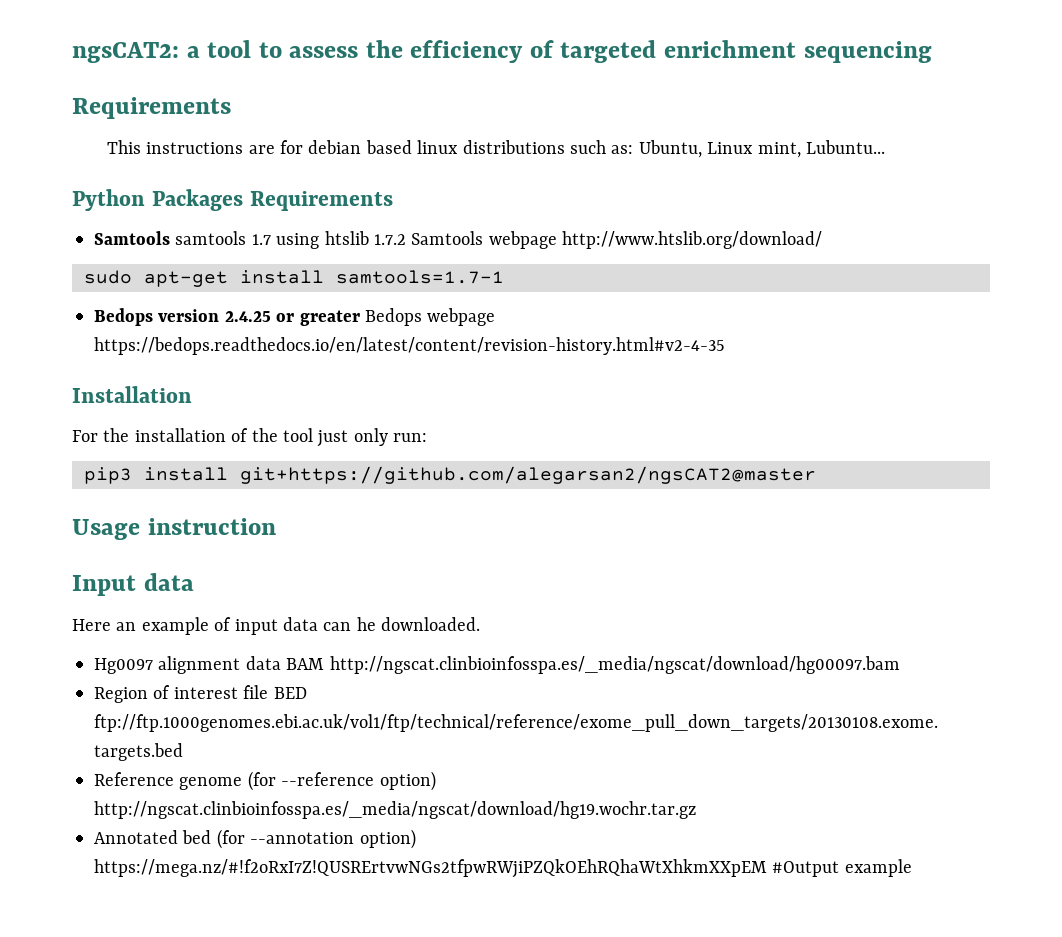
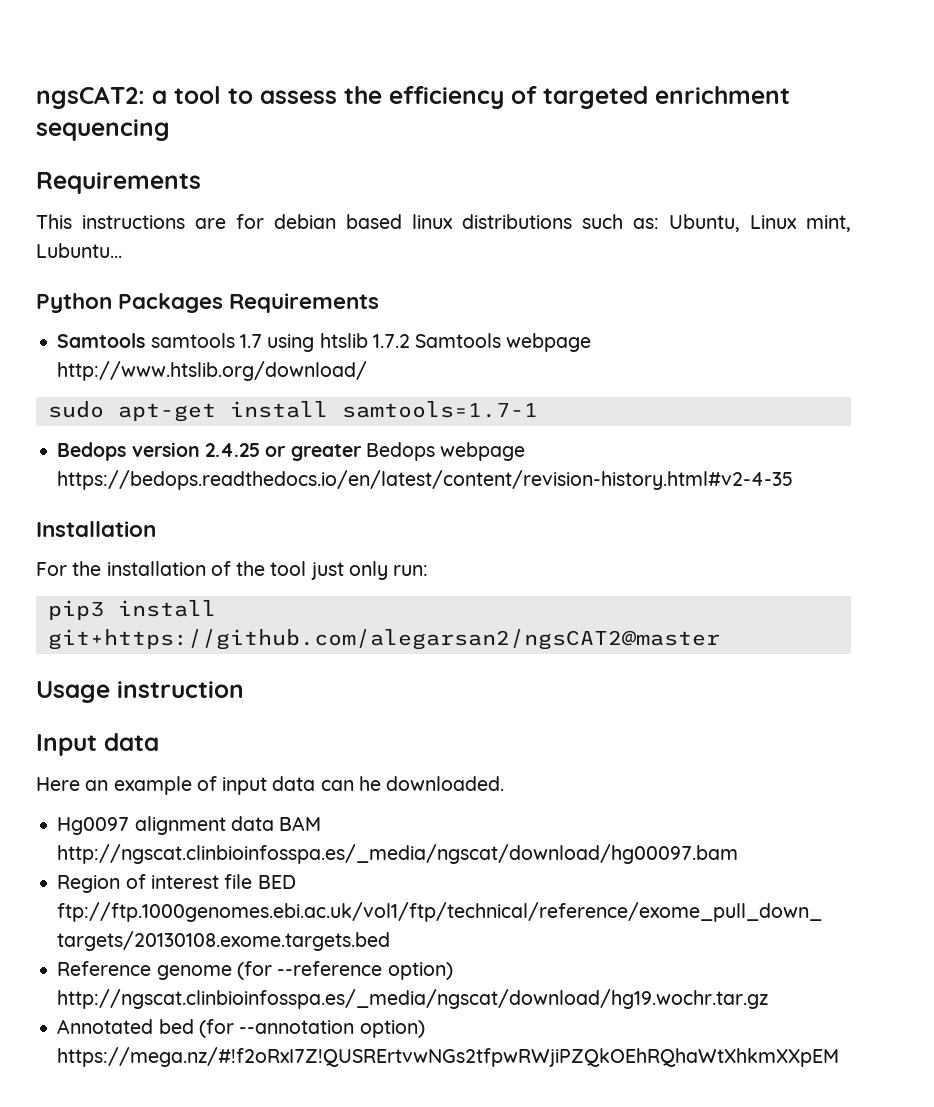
- Annotated bed (for --annotation option) https://mega.nz/#!f2oRxI7Z!QUSRErtvwNGs2tfpwRWjiPZQkOEhRQhaWtXhkmXXpEM #Output example
+ Annotated bed (for --annotation option) https://mega.nz/#!f2oRxI7Z!QUSRErtvwNGs2tfpwRWjiPZQkOEhRQhaWtXhkmXXpEM

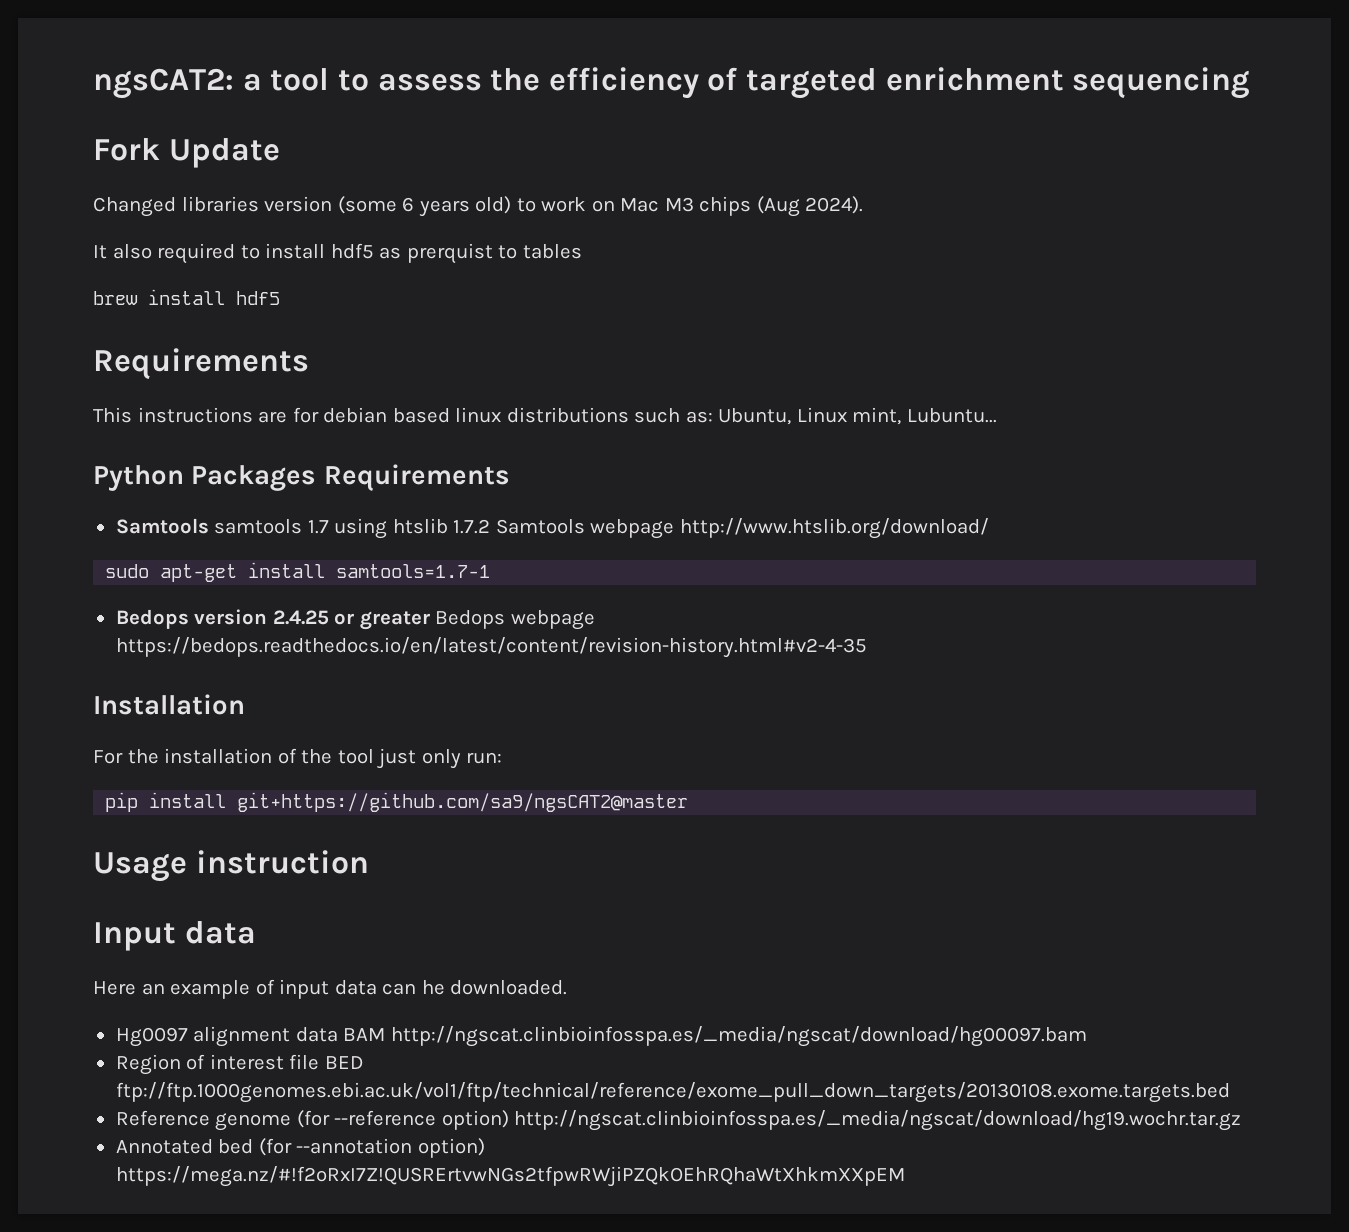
+ Fork Update
+ Changed libraries version (some 6 years old) to work on Mac M3 chips (Aug 2024).
+ It also required to install hdf5 as prerquist to tables
+ brew install hdf5
- pip3 install git+https://github.com/alegarsan2/ngsCAT2@master
+ pip install git+https://github.com/sa9/ngsCAT2@master

